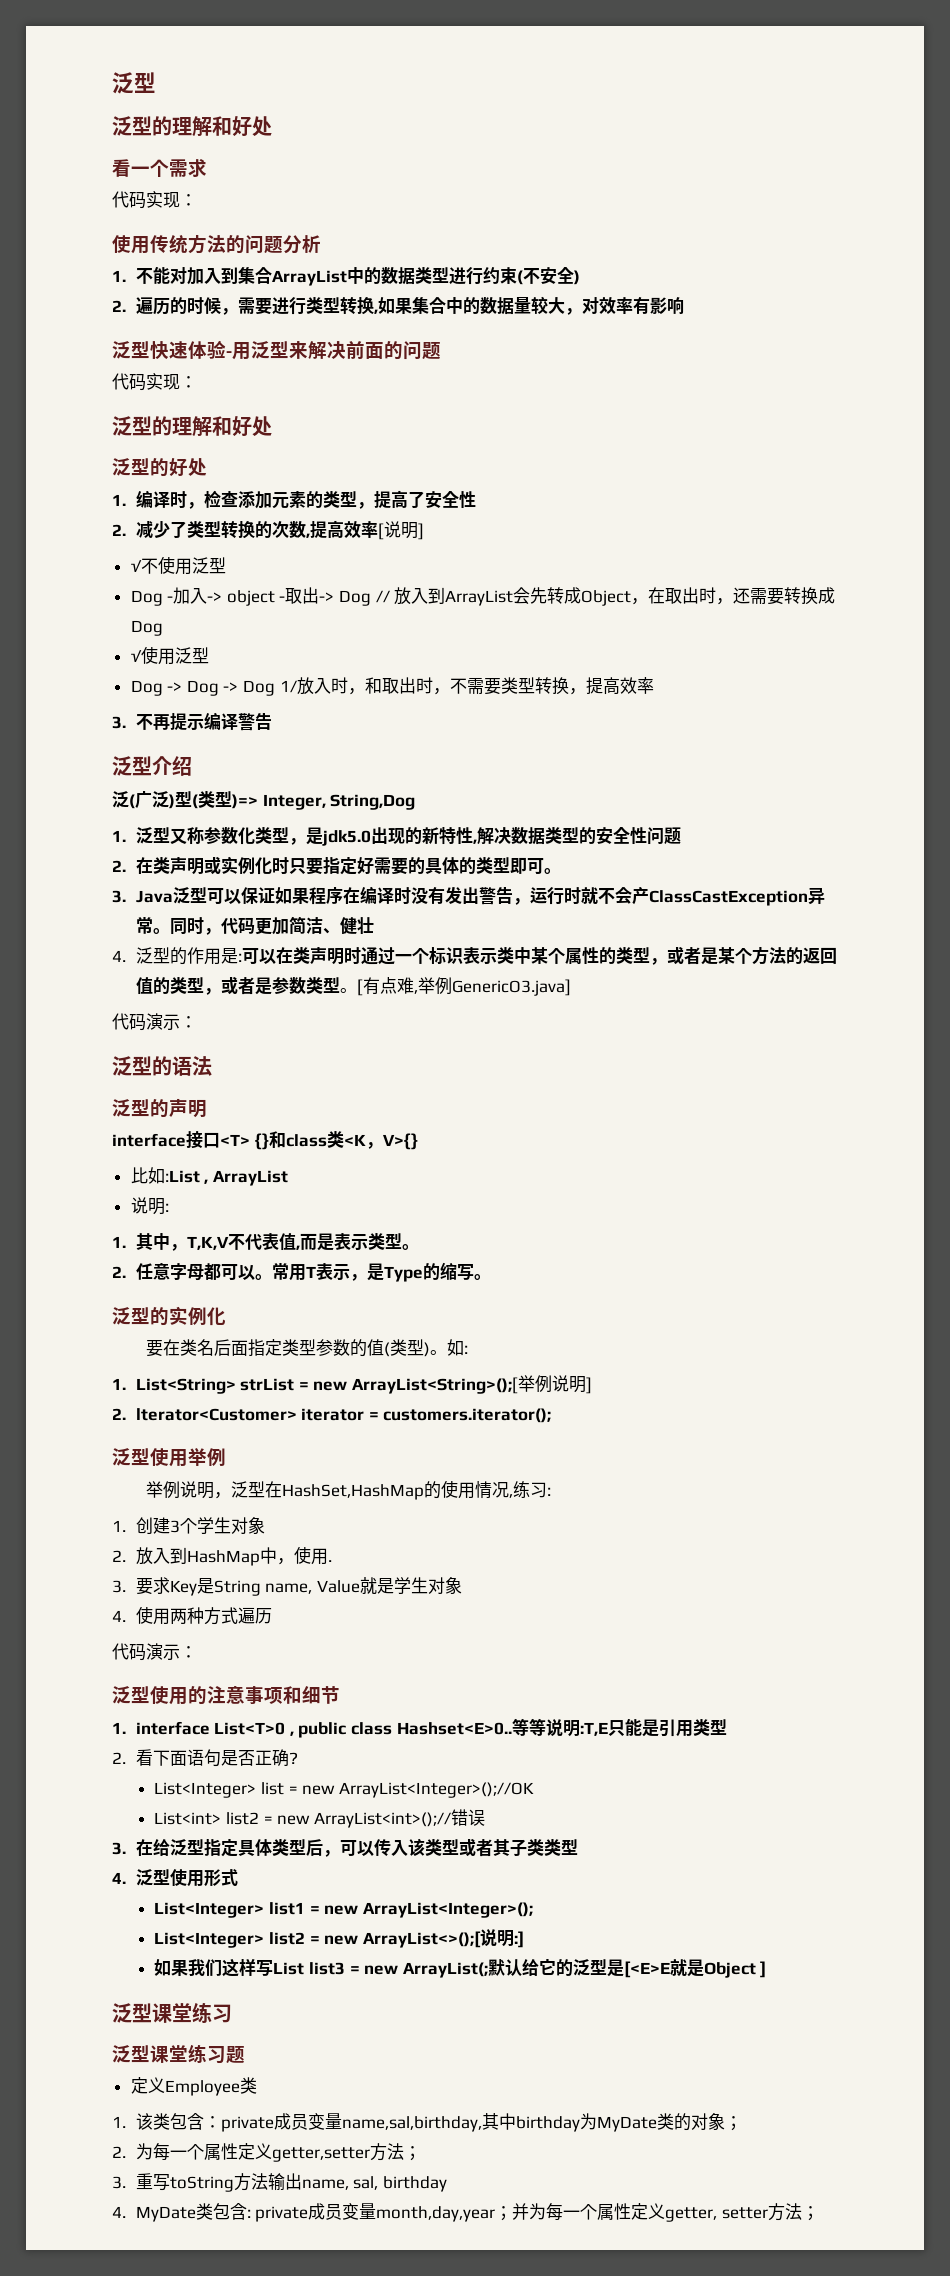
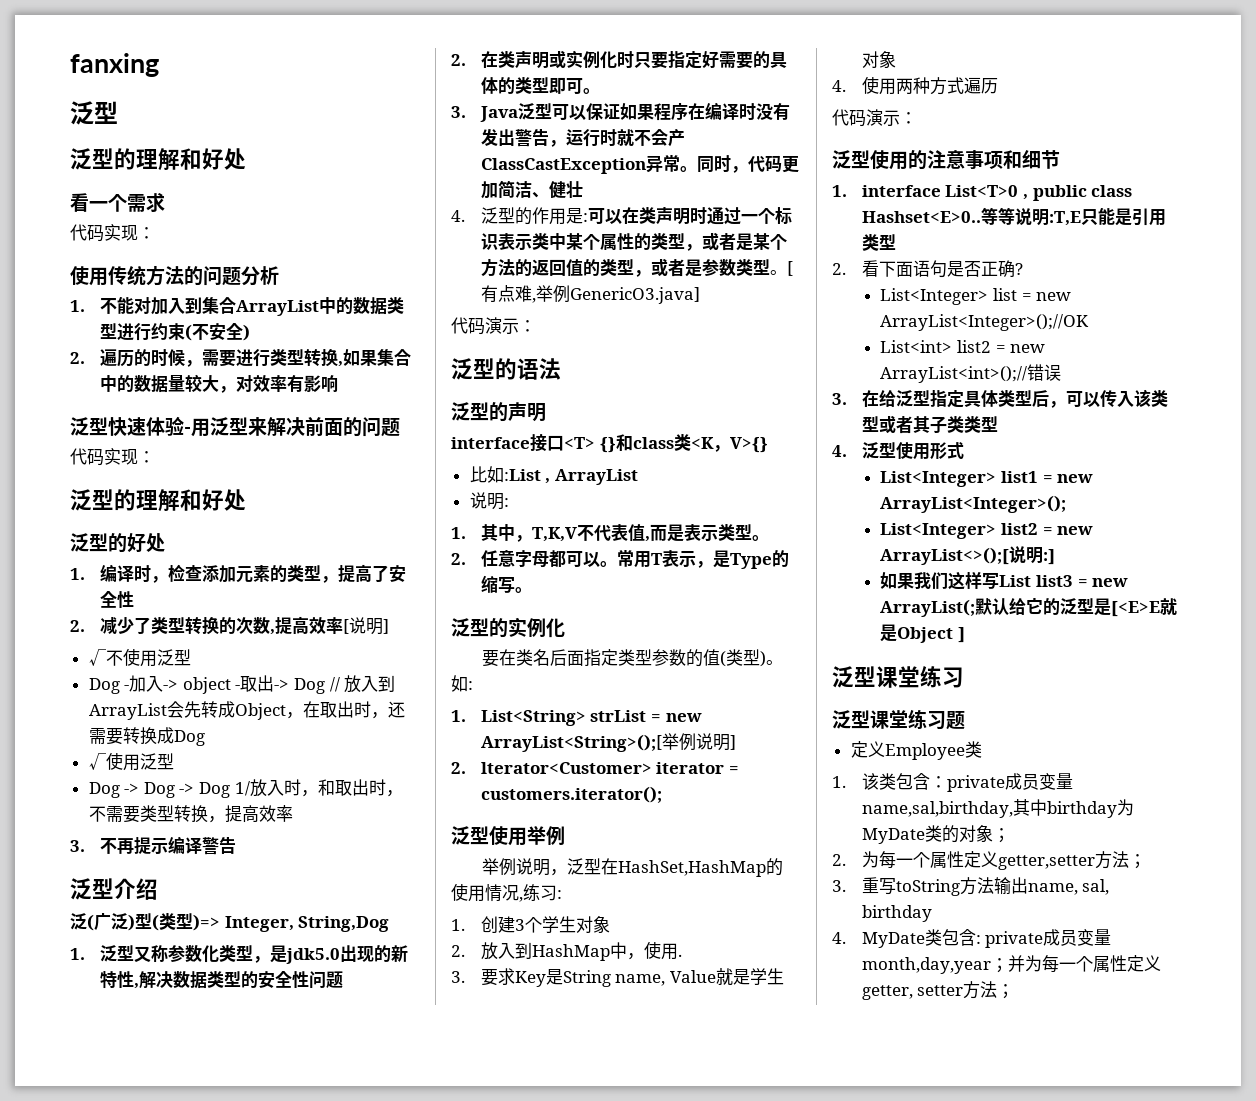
+ fanxing

